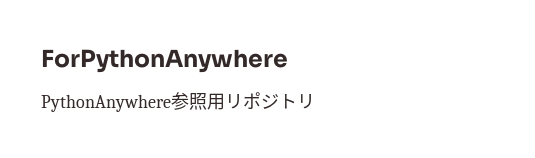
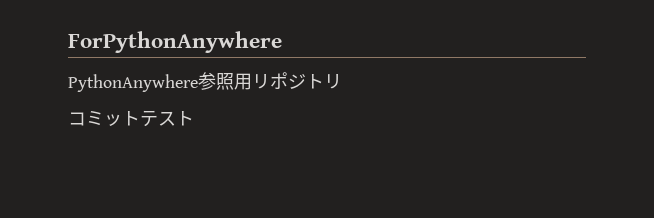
+ コミットテスト

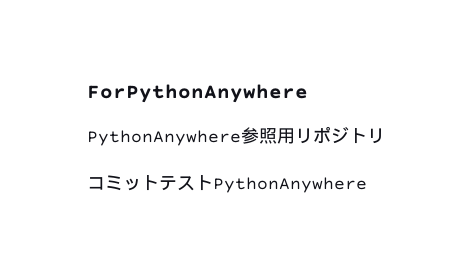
- コミットテスト
+ コミットテストPythonAnywhere

